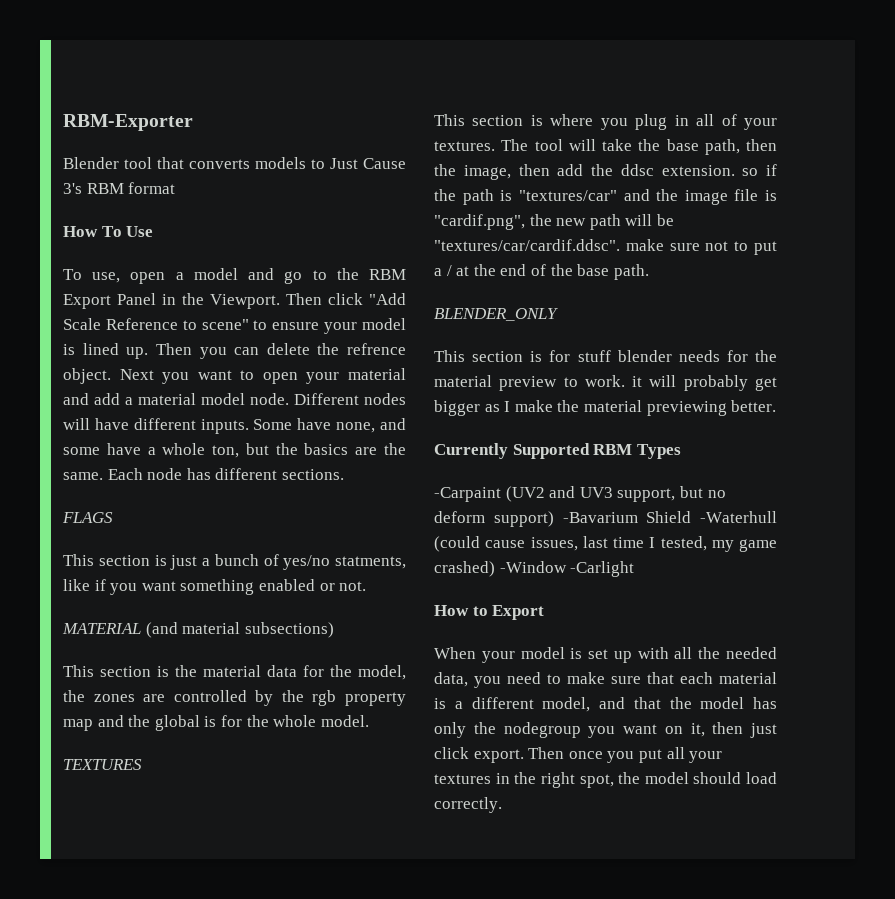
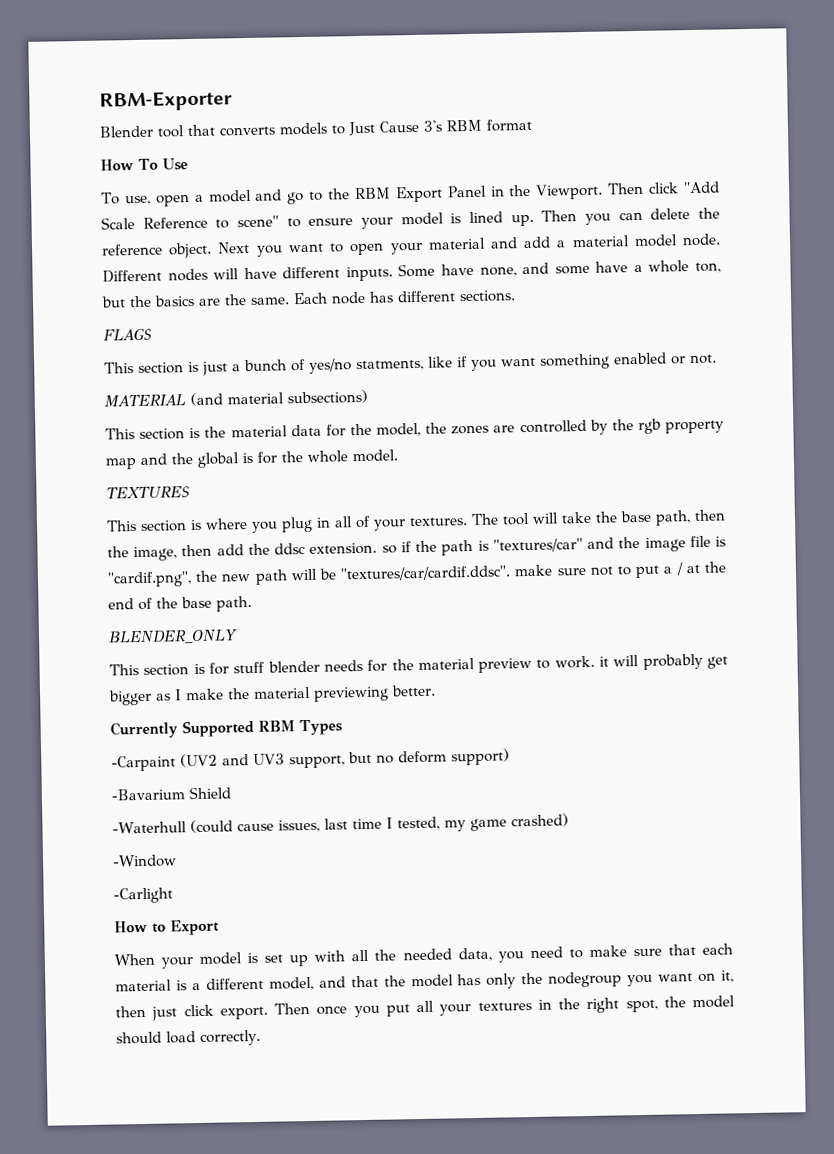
- Then you can delete the refrence object.
+ Then you can delete the reference object.
- -Carpaint (UV2 and UV3 support, but no deform support) -Bavarium Shield -Waterhull (could cause issues, last time I tested, my game crashed) -Window -Carlight
+ -Carpaint (UV2 and UV3 support, but no deform support)
+ -Bavarium Shield
+ -Waterhull (could cause issues, last time I tested, my game crashed)
+ -Window
+ -Carlight

